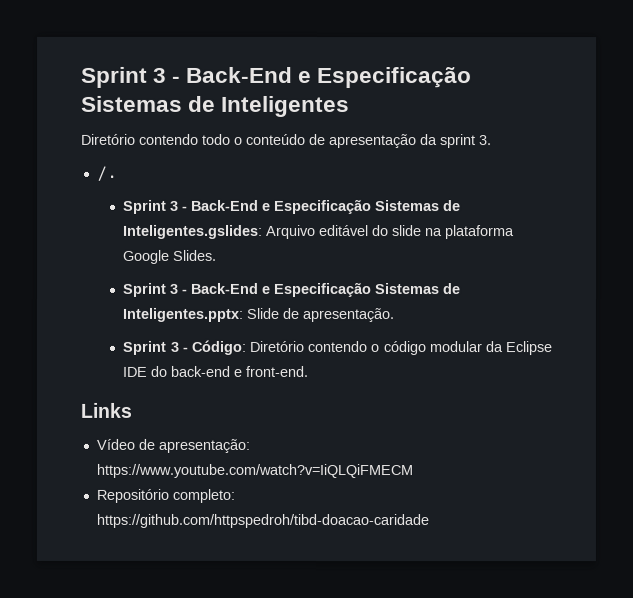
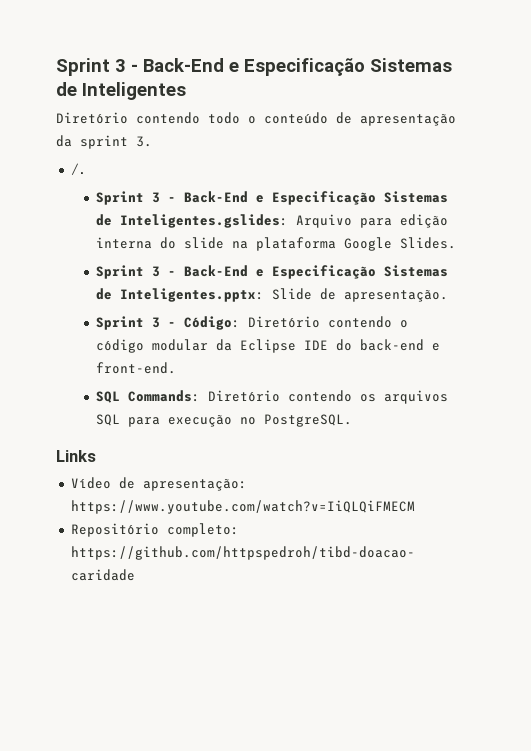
- Sprint 3 - Back-End e Especificação Sistemas de Inteligentes.gslides: Arquivo editável do slide na plataforma Google Slides.
+ Sprint 3 - Back-End e Especificação Sistemas de Inteligentes.gslides: Arquivo para edição interna do slide na plataforma Google Slides.
+ SQL Commands: Diretório contendo os arquivos SQL para execução no PostgreSQL.

